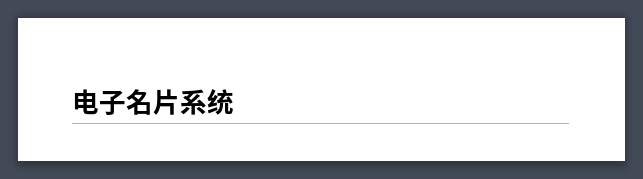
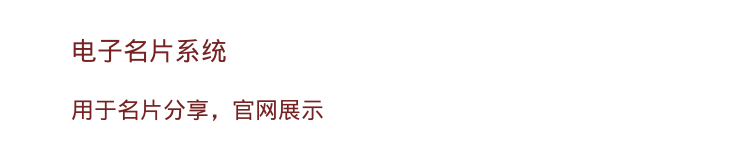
+ 用于名片分享，官网展示

